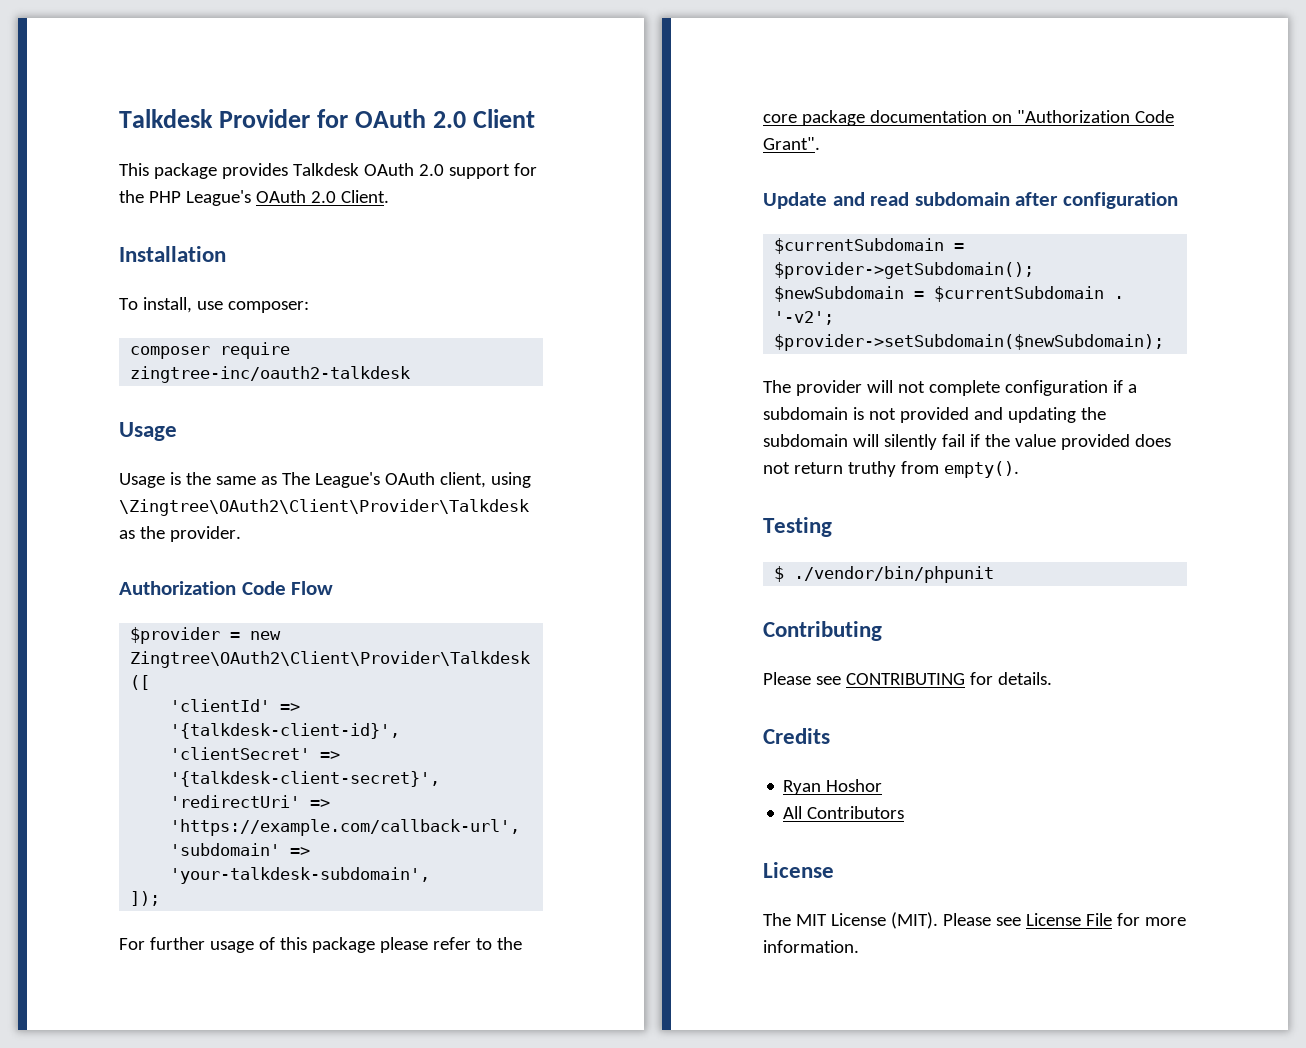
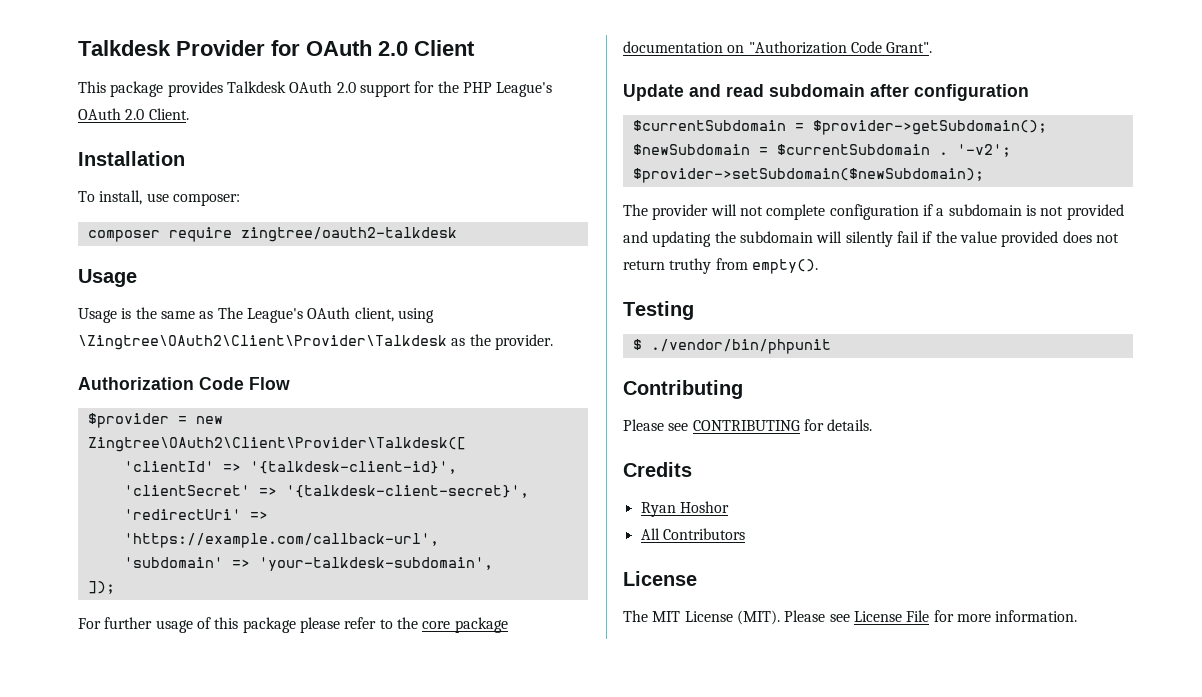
- composer require zingtree-inc/oauth2-talkdesk
+ composer require zingtree/oauth2-talkdesk

